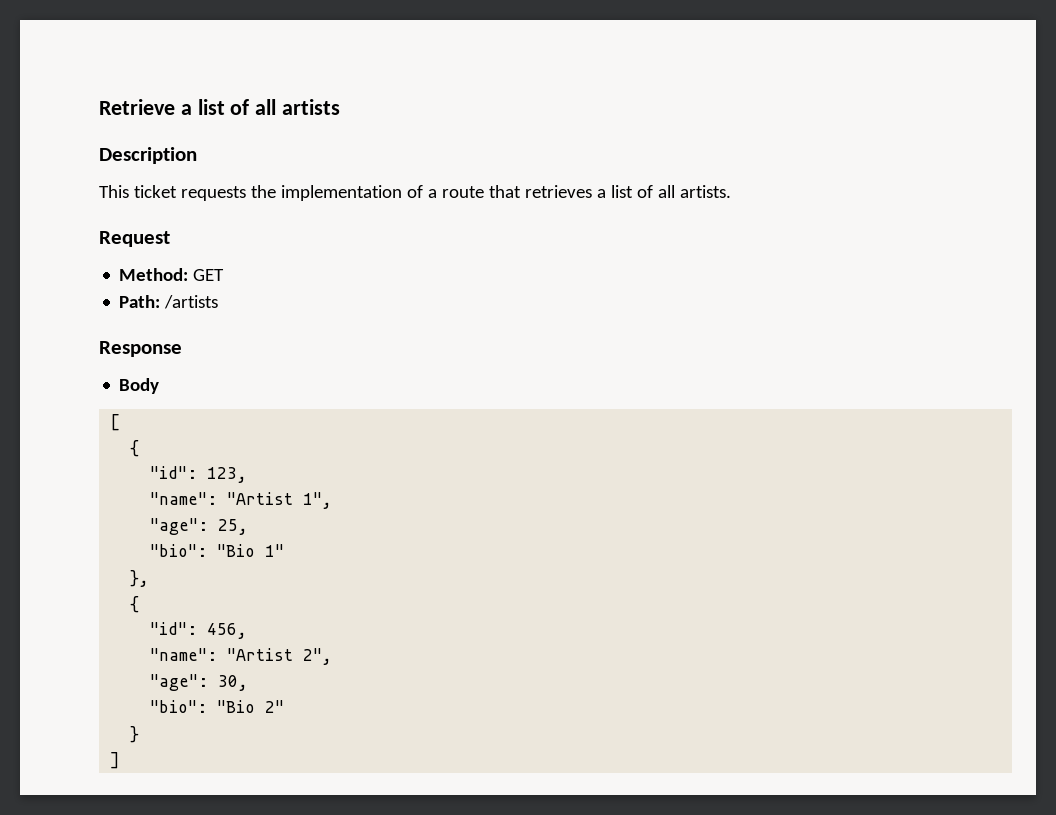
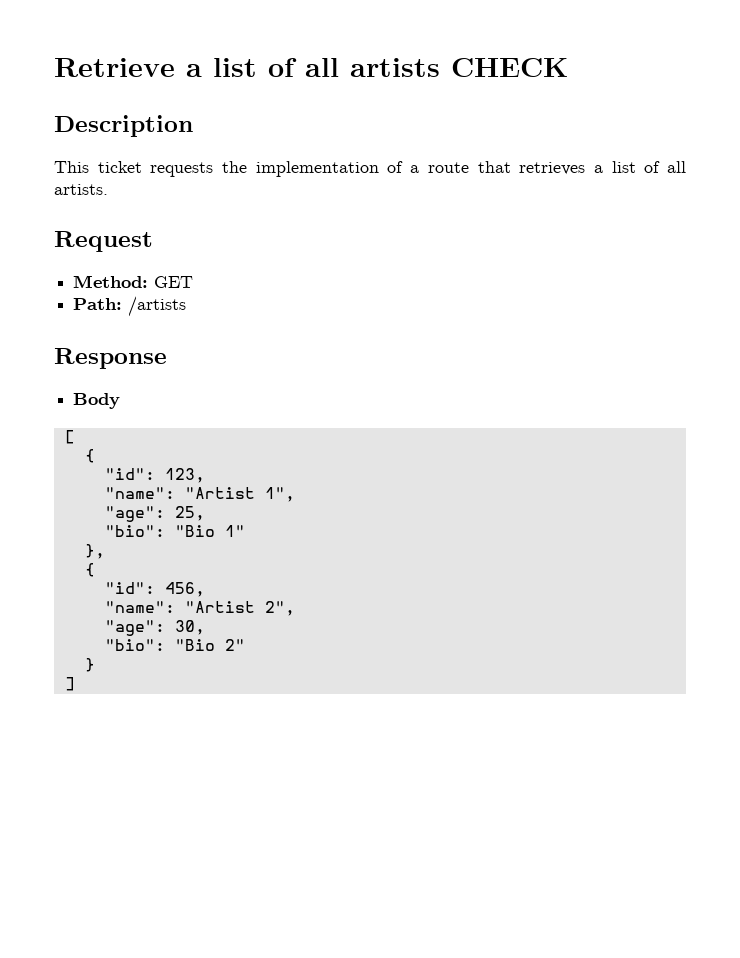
- Retrieve a list of all artists
+ Retrieve a list of all artists CHECK

